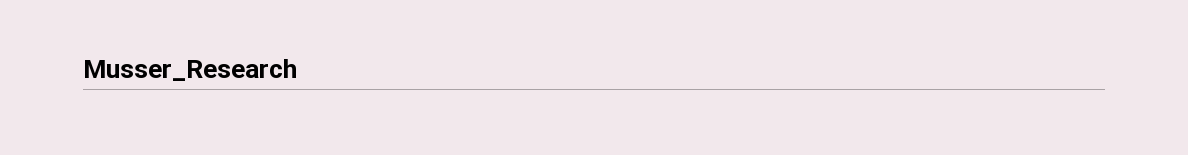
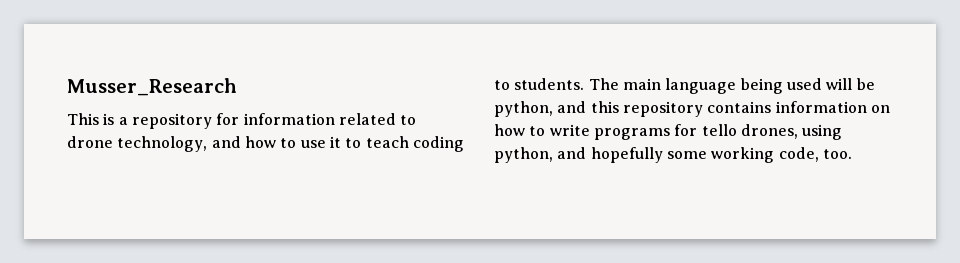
+ This is a repository for information related to drone technology, and how to use it to teach coding to students. The main language being used will be python, and this repository contains information on how to write programs for tello drones, using python, and hopefully some working code, too.

